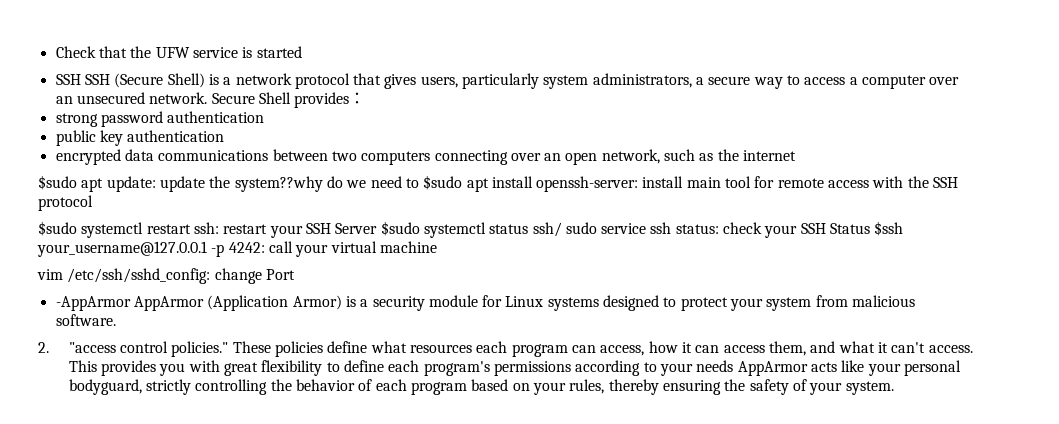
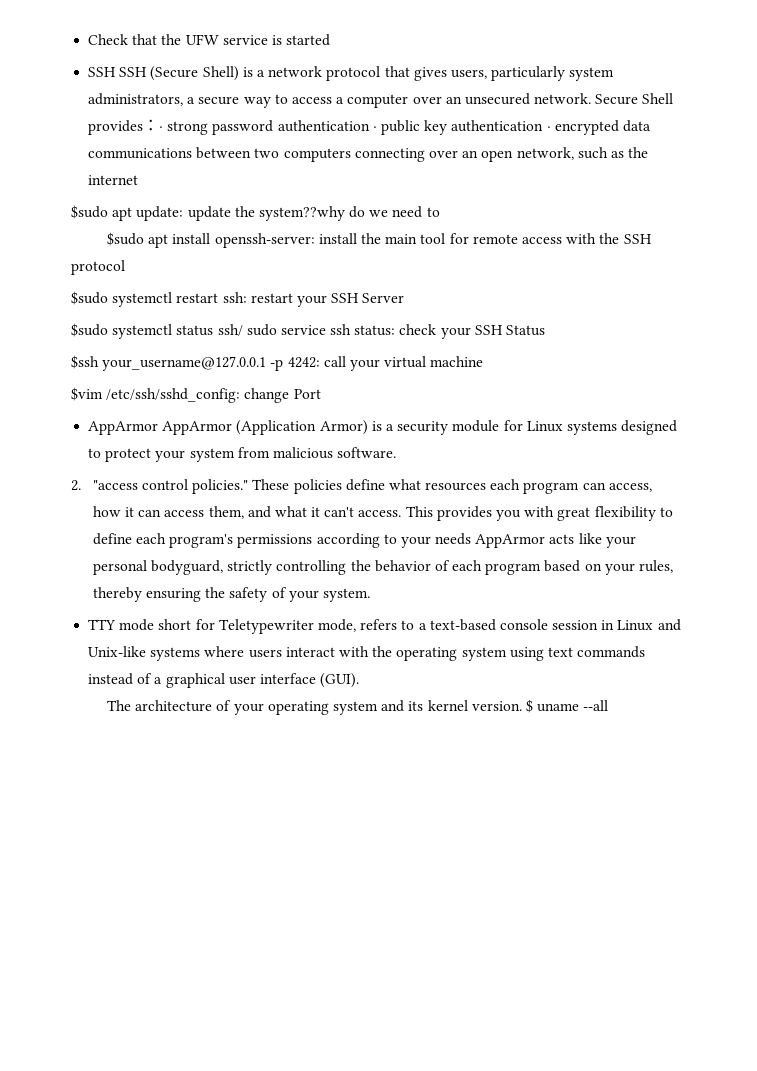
- Secure Shell provides：
- strong password authentication
- public key authentication
- encrypted data communications between two computers connecting over an open network, such as the internet
+ Secure Shell provides：· strong password authentication · public key authentication · encrypted data communications between two computers connecting over an open network, such as the internet
- $sudo apt update: update the system??why do we need to $sudo apt install openssh-server: install main tool for remote access with the SSH protocol
+ $sudo apt update: update the system??why do we need to
+ $sudo apt install openssh-server: install the main tool for remote access with the SSH protocol
- $sudo systemctl restart ssh: restart your SSH Server $sudo systemctl status ssh/ sudo service ssh status: check your SSH Status $ssh your_username@127.0.0.1 -p 4242: call your virtual machine
+ $sudo systemctl restart ssh: restart your SSH Server
+ $sudo systemctl status ssh/ sudo service ssh status: check your SSH Status
+ $ssh your_username@127.0.0.1 -p 4242: call your virtual machine
- vim /etc/ssh/sshd_config: change Port
+ $vim /etc/ssh/sshd_config: change Port
- -AppArmor AppArmor (Application Armor) is a security module for Linux systems designed to protect your system from malicious software.
+ AppArmor AppArmor (Application Armor) is a security module for Linux systems designed to protect your system from malicious software.
+ TTY mode short for Teletypewriter mode, refers to a text-based console session in Linux and Unix-like systems where users interact with the operating system using text commands instead of a graphical user interface (GUI).
+ The architecture of your operating system and its kernel version. $ uname --all

